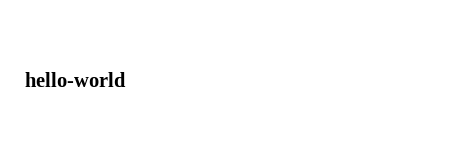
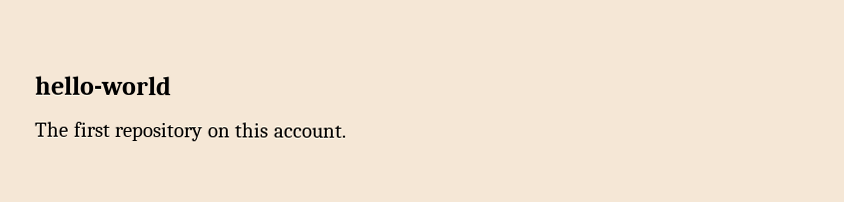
+ The first repository on this account.

